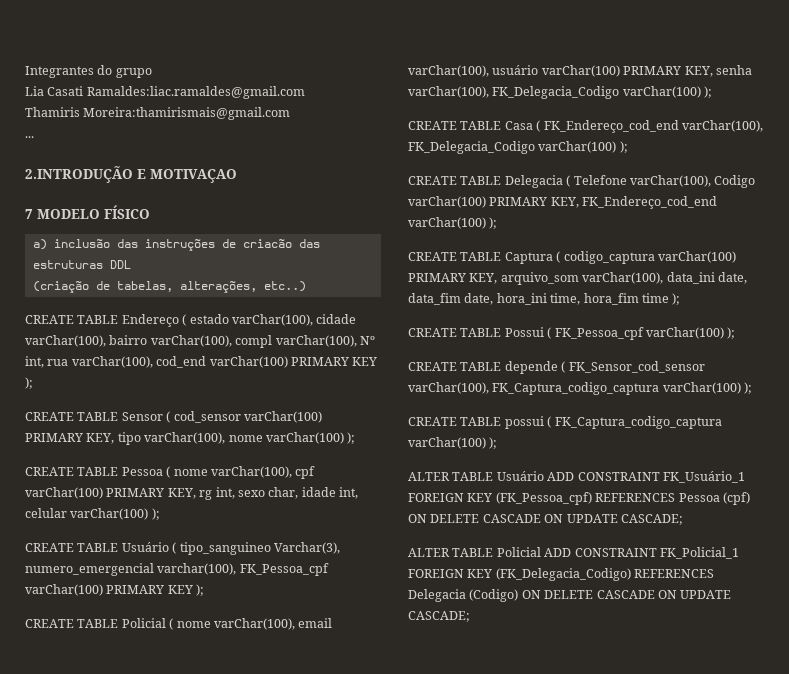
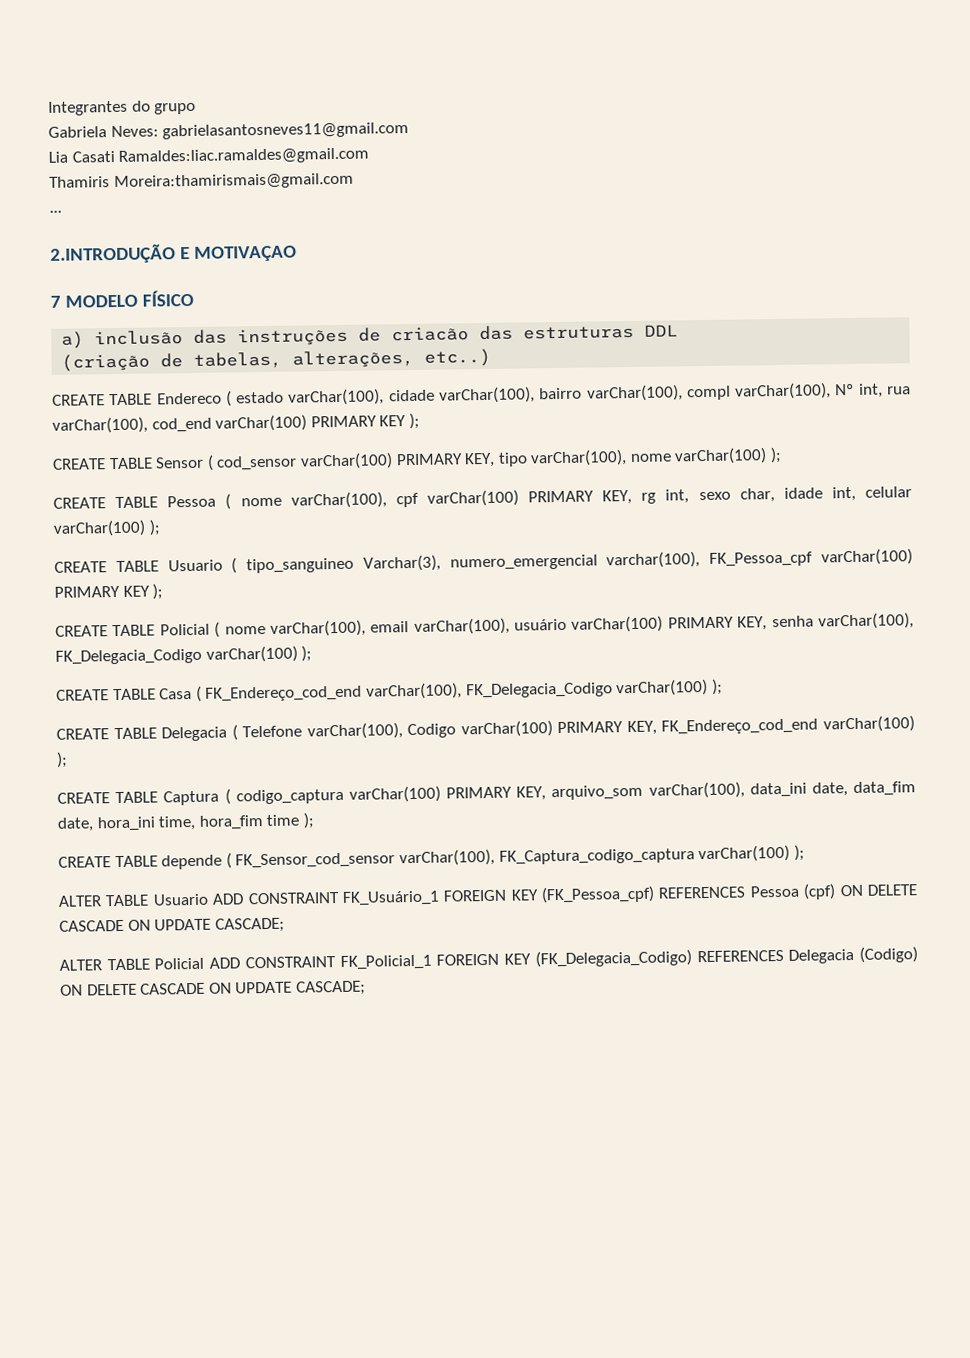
+ Gabriela Neves: gabrielasantosneves11@gmail.com
- CREATE TABLE Endereço ( estado varChar(100), cidade varChar(100), bairro varChar(100), compl varChar(100), Nº int, rua varChar(100), cod_end varChar(100) PRIMARY KEY );
+ CREATE TABLE Endereco ( estado varChar(100), cidade varChar(100), bairro varChar(100), compl varChar(100), Nº int, rua varChar(100), cod_end varChar(100) PRIMARY KEY );
- CREATE TABLE Usuário ( tipo_sanguineo Varchar(3), numero_emergencial varchar(100), FK_Pessoa_cpf varChar(100) PRIMARY KEY );
+ CREATE TABLE Usuario ( tipo_sanguineo Varchar(3), numero_emergencial varchar(100), FK_Pessoa_cpf varChar(100) PRIMARY KEY );
- CREATE TABLE Possui ( FK_Pessoa_cpf varChar(100) );
- CREATE TABLE possui ( FK_Captura_codigo_captura varChar(100) );
- ALTER TABLE Usuário ADD CONSTRAINT FK_Usuário_1 FOREIGN KEY (FK_Pessoa_cpf) REFERENCES Pessoa (cpf) ON DELETE CASCADE ON UPDATE CASCADE;
+ ALTER TABLE Usuario ADD CONSTRAINT FK_Usuário_1 FOREIGN KEY (FK_Pessoa_cpf) REFERENCES Pessoa (cpf) ON DELETE CASCADE ON UPDATE CASCADE;

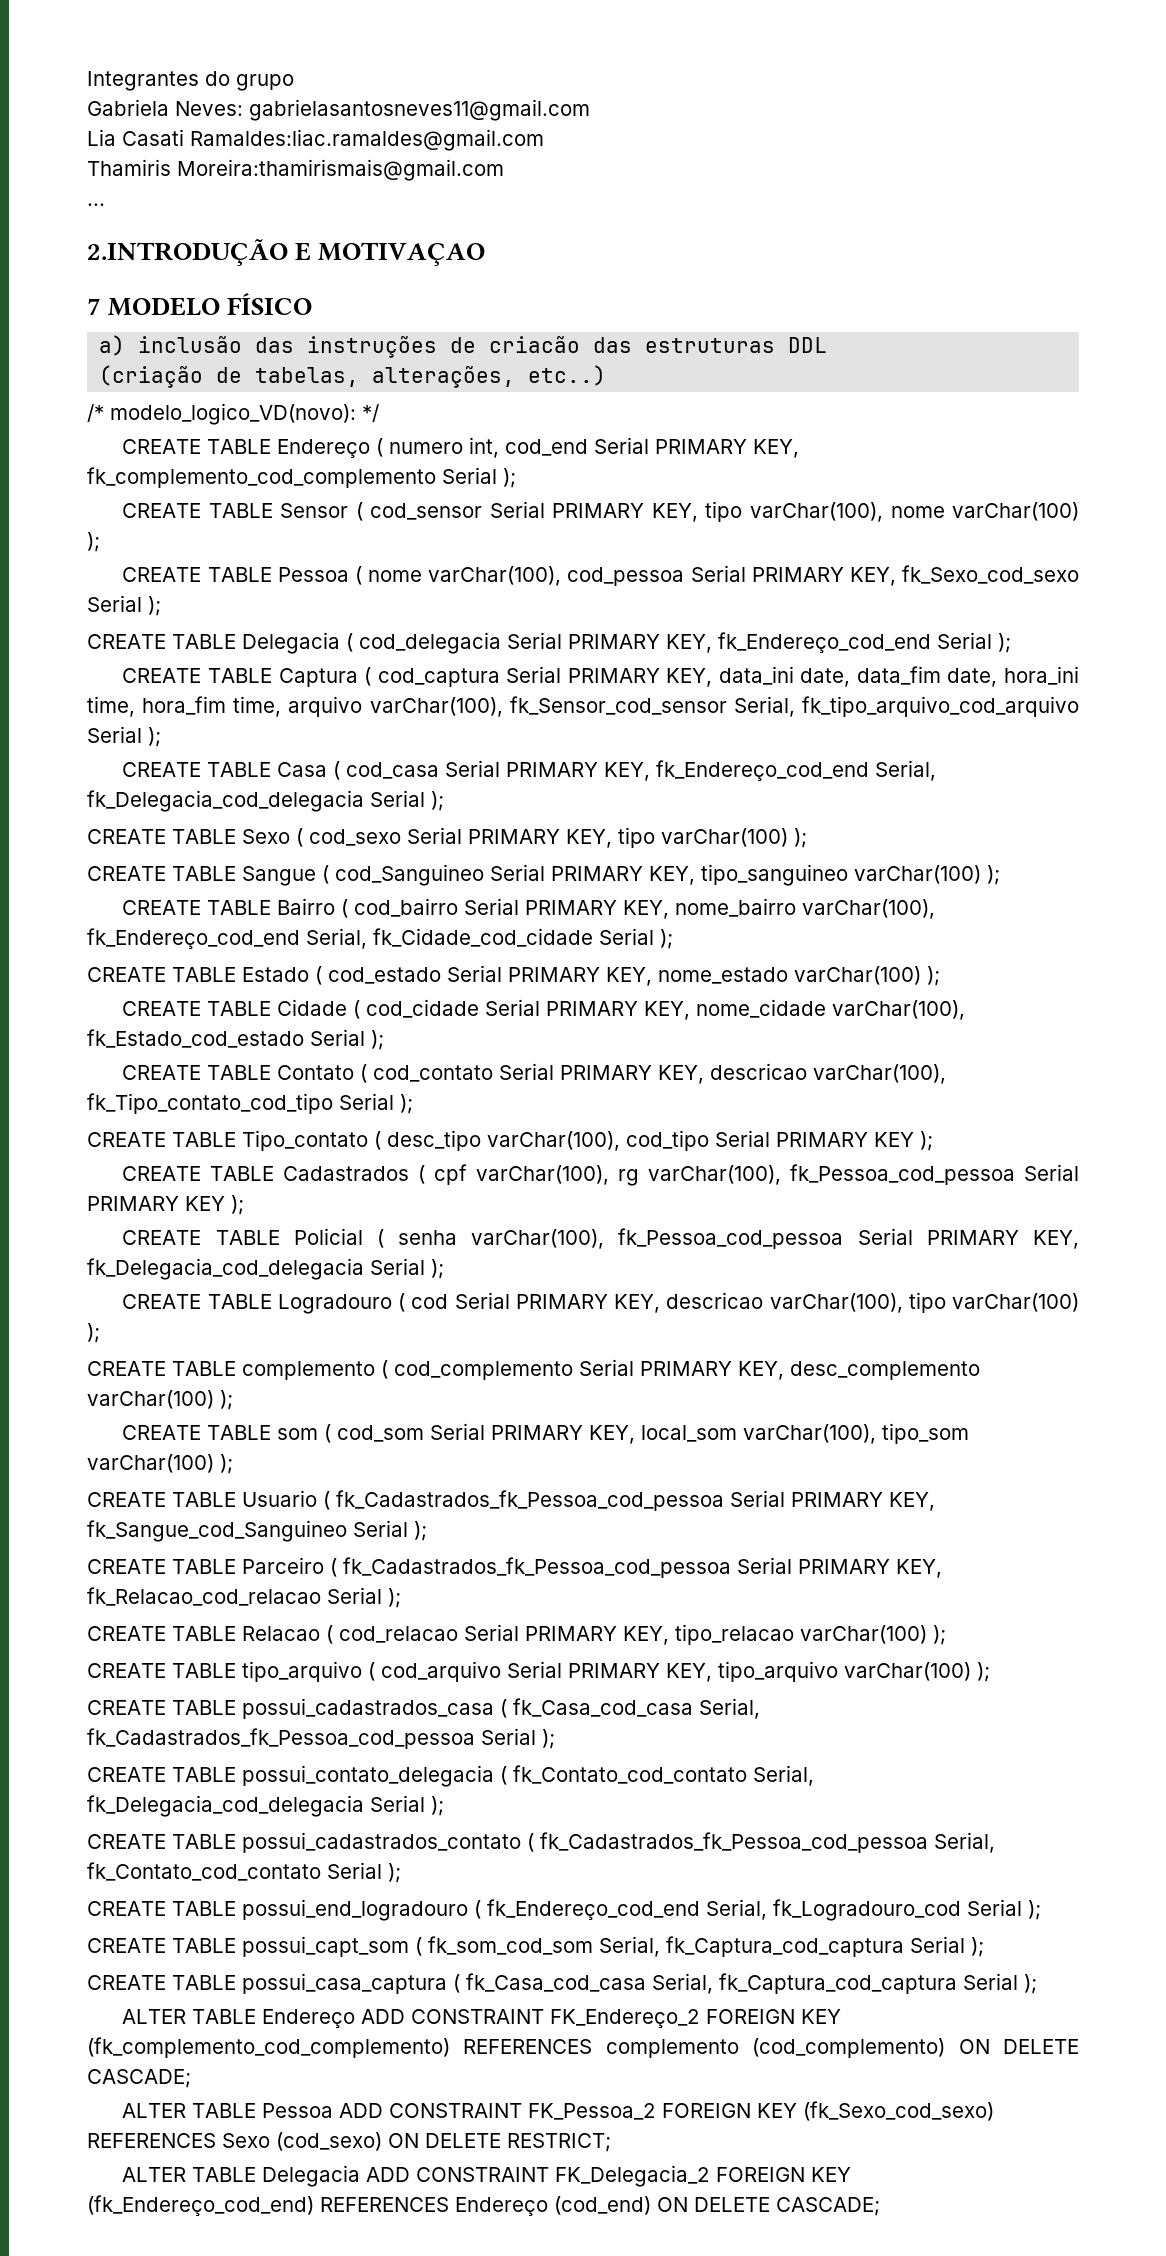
- CREATE TABLE Endereco ( estado varChar(100), cidade varChar(100), bairro varChar(100), compl varChar(100), Nº int, rua varChar(100), cod_end varChar(100) PRIMARY KEY );
+ /* modelo_logico_VD(novo): */
+ CREATE TABLE Endereço ( numero int, cod_end Serial PRIMARY KEY, fk_complemento_cod_complemento Serial );
- CREATE TABLE Sensor ( cod_sensor varChar(100) PRIMARY KEY, tipo varChar(100), nome varChar(100) );
+ CREATE TABLE Sensor ( cod_sensor Serial PRIMARY KEY, tipo varChar(100), nome varChar(100) );
- CREATE TABLE Pessoa ( nome varChar(100), cpf varChar(100) PRIMARY KEY, rg int, sexo char, idade int, celular varChar(100) );
- CREATE TABLE Usuario ( tipo_sanguineo Varchar(3), numero_emergencial varchar(100), FK_Pessoa_cpf varChar(100) PRIMARY KEY );
+ CREATE TABLE Pessoa ( nome varChar(100), cod_pessoa Serial PRIMARY KEY, fk_Sexo_cod_sexo Serial );
+ CREATE TABLE Delegacia ( cod_delegacia Serial PRIMARY KEY, fk_Endereço_cod_end Serial );
+ CREATE TABLE Captura ( cod_captura Serial PRIMARY KEY, data_ini date, data_fim date, hora_ini time, hora_fim time, arquivo varChar(100), fk_Sensor_cod_sensor Serial, fk_tipo_arquivo_cod_arquivo Serial );
+ CREATE TABLE Casa ( cod_casa Serial PRIMARY KEY, fk_Endereço_cod_end Serial, fk_Delegacia_cod_delegacia Serial );
+ CREATE TABLE Sexo ( cod_sexo Serial PRIMARY KEY, tipo varChar(100) );
+ CREATE TABLE Sangue ( cod_Sanguineo Serial PRIMARY KEY, tipo_sanguineo varChar(100) );
+ CREATE TABLE Bairro ( cod_bairro Serial PRIMARY KEY, nome_bairro varChar(100), fk_Endereço_cod_end Serial, fk_Cidade_cod_cidade Serial );
+ CREATE TABLE Estado ( cod_estado Serial PRIMARY KEY, nome_estado varChar(100) );
+ CREATE TABLE Cidade ( cod_cidade Serial PRIMARY KEY, nome_cidade varChar(100), fk_Estado_cod_estado Serial );
+ CREATE TABLE Contato ( cod_contato Serial PRIMARY KEY, descricao varChar(100), fk_Tipo_contato_cod_tipo Serial );
+ CREATE TABLE Tipo_contato ( desc_tipo varChar(100), cod_tipo Serial PRIMARY KEY );
+ CREATE TABLE Cadastrados ( cpf varChar(100), rg varChar(100), fk_Pessoa_cod_pessoa Serial PRIMARY KEY );
- CREATE TABLE Policial ( nome varChar(100), email varChar(100), usuário varChar(100) PRIMARY KEY, senha varChar(100), FK_Delegacia_Codigo varChar(100) );
- CREATE TABLE Casa ( FK_Endereço_cod_end varChar(100), FK_Delegacia_Codigo varChar(100) );
- CREATE TABLE Delegacia ( Telefone varChar(100), Codigo varChar(100) PRIMARY KEY, FK_Endereço_cod_end varChar(100) );
- CREATE TABLE Captura ( codigo_captura varChar(100) PRIMARY KEY, arquivo_som varChar(100), data_ini date, data_fim date, hora_ini time, hora_fim time );
- CREATE TABLE depende ( FK_Sensor_cod_sensor varChar(100), FK_Captura_codigo_captura varChar(100) );
+ CREATE TABLE Policial ( senha varChar(100), fk_Pessoa_cod_pessoa Serial PRIMARY KEY, fk_Delegacia_cod_delegacia Serial );
+ CREATE TABLE Logradouro ( cod Serial PRIMARY KEY, descricao varChar(100), tipo varChar(100) );
+ CREATE TABLE complemento ( cod_complemento Serial PRIMARY KEY, desc_complemento varChar(100) );
+ CREATE TABLE som ( cod_som Serial PRIMARY KEY, local_som varChar(100), tipo_som varChar(100) );
+ CREATE TABLE Usuario ( fk_Cadastrados_fk_Pessoa_cod_pessoa Serial PRIMARY KEY, fk_Sangue_cod_Sanguineo Serial );
+ CREATE TABLE Parceiro ( fk_Cadastrados_fk_Pessoa_cod_pessoa Serial PRIMARY KEY, fk_Relacao_cod_relacao Serial );
+ CREATE TABLE Relacao ( cod_relacao Serial PRIMARY KEY, tipo_relacao varChar(100) );
+ CREATE TABLE tipo_arquivo ( cod_arquivo Serial PRIMARY KEY, tipo_arquivo varChar(100) );
+ CREATE TABLE possui_cadastrados_casa ( fk_Casa_cod_casa Serial, fk_Cadastrados_fk_Pessoa_cod_pessoa Serial );
+ CREATE TABLE possui_contato_delegacia ( fk_Contato_cod_contato Serial, fk_Delegacia_cod_delegacia Serial );
+ CREATE TABLE possui_cadastrados_contato ( fk_Cadastrados_fk_Pessoa_cod_pessoa Serial, fk_Contato_cod_contato Serial );
+ CREATE TABLE possui_end_logradouro ( fk_Endereço_cod_end Serial, fk_Logradouro_cod Serial );
+ CREATE TABLE possui_capt_som ( fk_som_cod_som Serial, fk_Captura_cod_captura Serial );
+ CREATE TABLE possui_casa_captura ( fk_Casa_cod_casa Serial, fk_Captura_cod_captura Serial );
- ALTER TABLE Usuario ADD CONSTRAINT FK_Usuário_1 FOREIGN KEY (FK_Pessoa_cpf) REFERENCES Pessoa (cpf) ON DELETE CASCADE ON UPDATE CASCADE;
+ ALTER TABLE Endereço ADD CONSTRAINT FK_Endereço_2 FOREIGN KEY (fk_complemento_cod_complemento) REFERENCES complemento (cod_complemento) ON DELETE CASCADE;
- ALTER TABLE Policial ADD CONSTRAINT FK_Policial_1 FOREIGN KEY (FK_Delegacia_Codigo) REFERENCES Delegacia (Codigo) ON DELETE CASCADE ON UPDATE CASCADE;
+ ALTER TABLE Pessoa ADD CONSTRAINT FK_Pessoa_2 FOREIGN KEY (fk_Sexo_cod_sexo) REFERENCES Sexo (cod_sexo) ON DELETE RESTRICT;
+ ALTER TABLE Delegacia ADD CONSTRAINT FK_Delegacia_2 FOREIGN KEY (fk_Endereço_cod_end) REFERENCES Endereço (cod_end) ON DELETE CASCADE;

